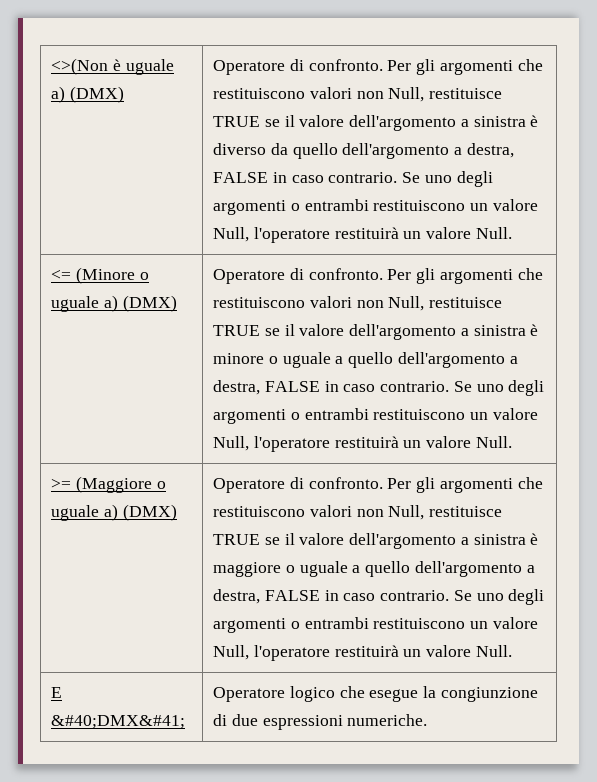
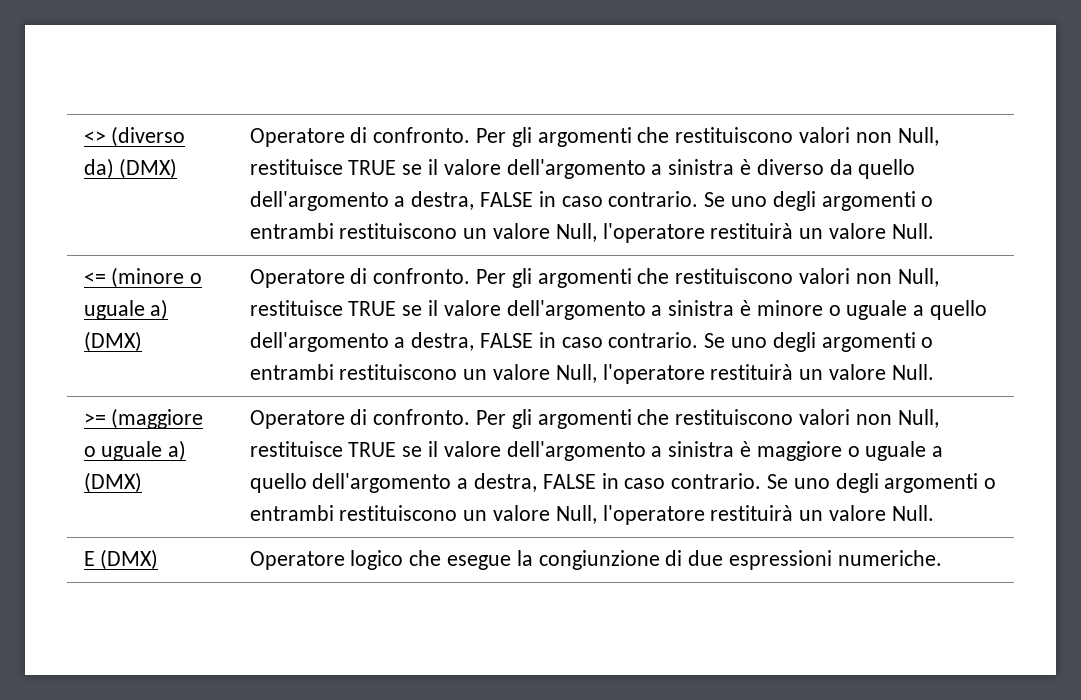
- <>(Non è uguale a) (DMX)
+ <> (diverso da) (DMX)
- <= (Minore o uguale a) (DMX)
+ <= (minore o uguale a) (DMX)
- >= (Maggiore o uguale a) (DMX)
+ >= (maggiore o uguale a) (DMX)
- E &#40;DMX&#41; | Operatore logico che esegue la congiunzione di due espressioni numeriche.
+ E (DMX) | Operatore logico che esegue la congiunzione di due espressioni numeriche.

